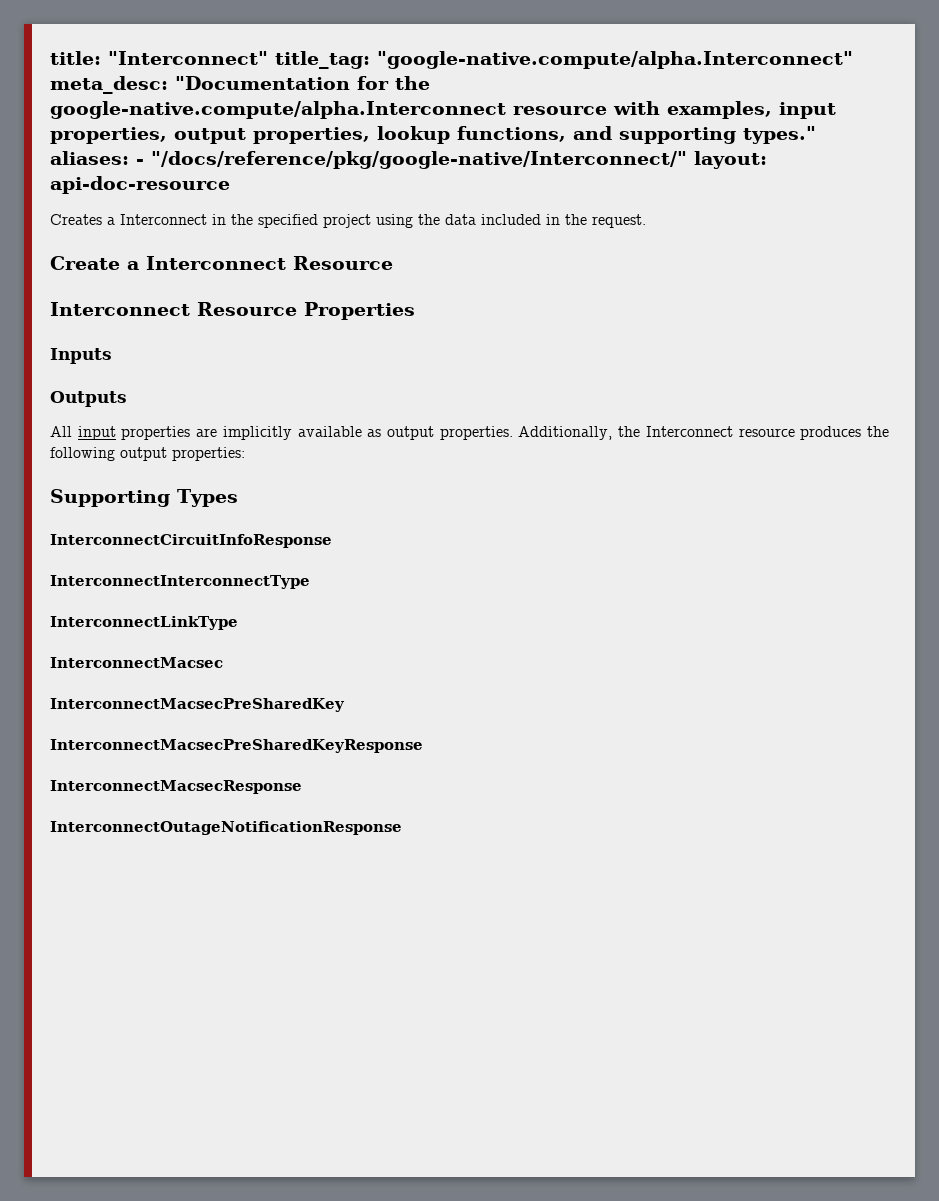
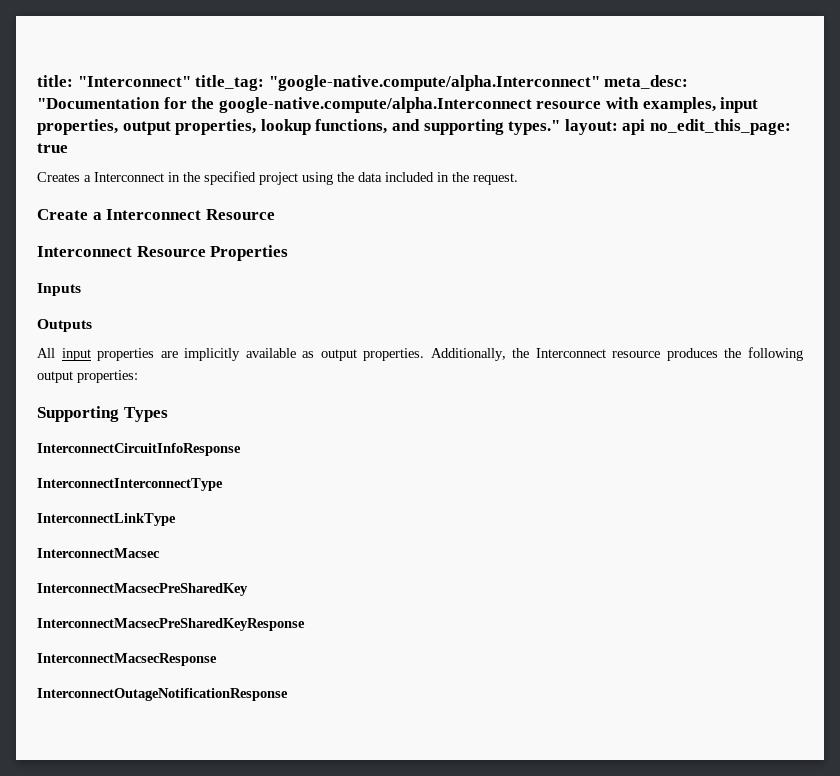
- title: "Interconnect" title_tag: "google-native.compute/alpha.Interconnect" meta_desc: "Documentation for the google-native.compute/alpha.Interconnect resource with examples, input properties, output properties, lookup functions, and supporting types." aliases: - "/docs/reference/pkg/google-native/Interconnect/" layout: api-doc-resource
+ title: "Interconnect" title_tag: "google-native.compute/alpha.Interconnect" meta_desc: "Documentation for the google-native.compute/alpha.Interconnect resource with examples, input properties, output properties, lookup functions, and supporting types." layout: api no_edit_this_page: true

